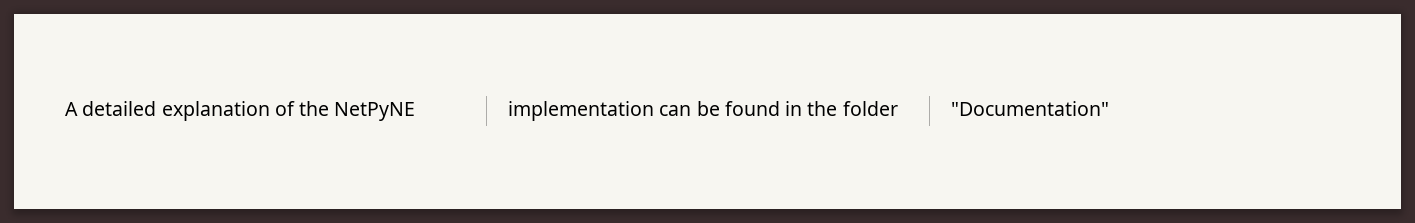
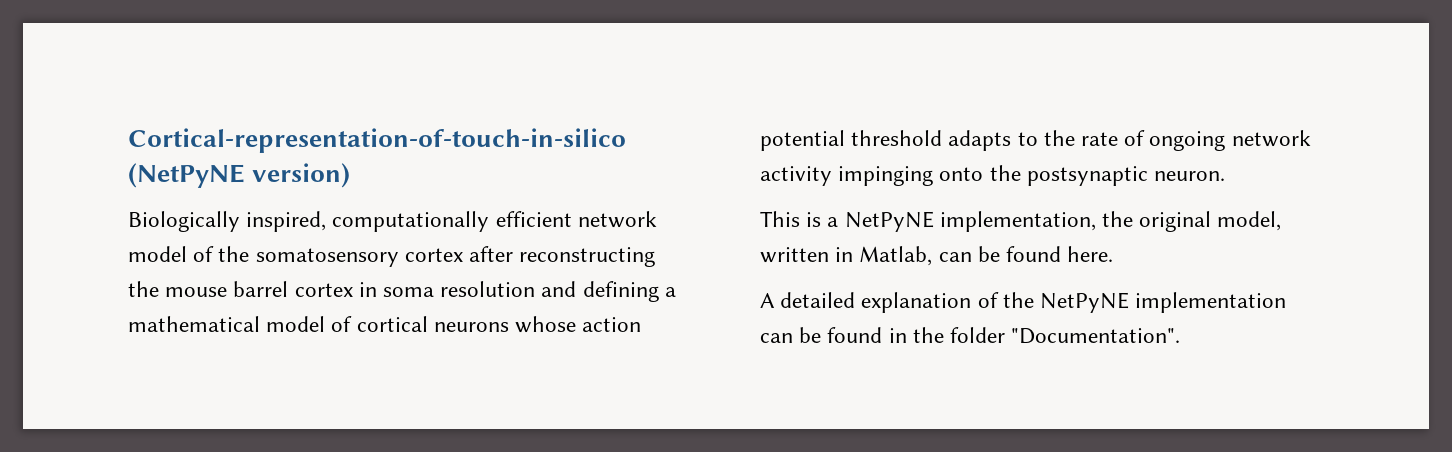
+ Cortical-representation-of-touch-in-silico (NetPyNE version)
+ Biologically inspired, computationally efficient network model of the somatosensory cortex after reconstructing the mouse barrel cortex in soma resolution and defining a mathematical model of cortical neurons whose action potential threshold adapts to the rate of ongoing network activity impinging onto the postsynaptic neuron.
+ This is a NetPyNE implementation, the original model, written in Matlab, can be found here.
- A detailed explanation of the NetPyNE implementation can be found in the folder "Documentation"
+ A detailed explanation of the NetPyNE implementation can be found in the folder "Documentation".

